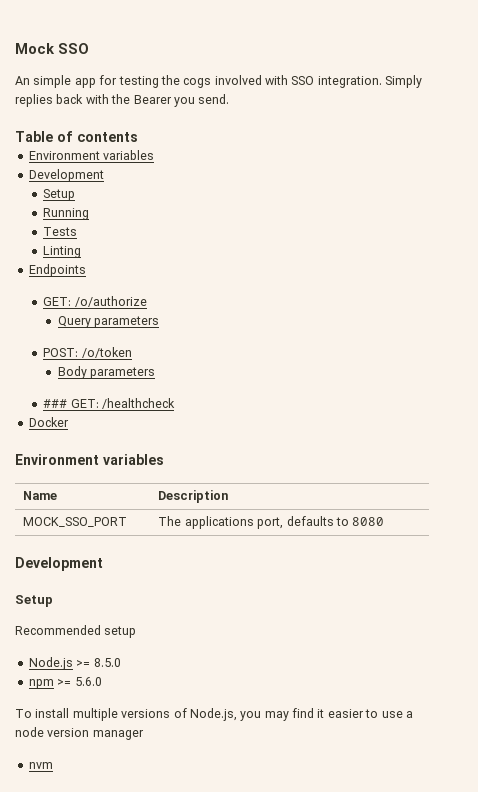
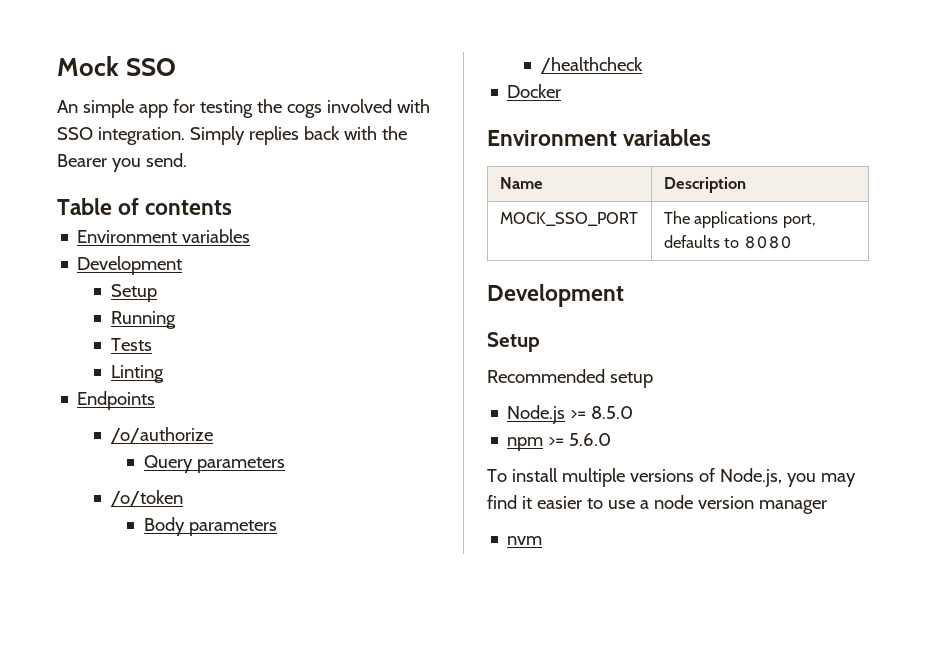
- GET: /o/authorize
+ /o/authorize
- POST: /o/token
+ /o/token
- ### GET: /healthcheck
+ /healthcheck

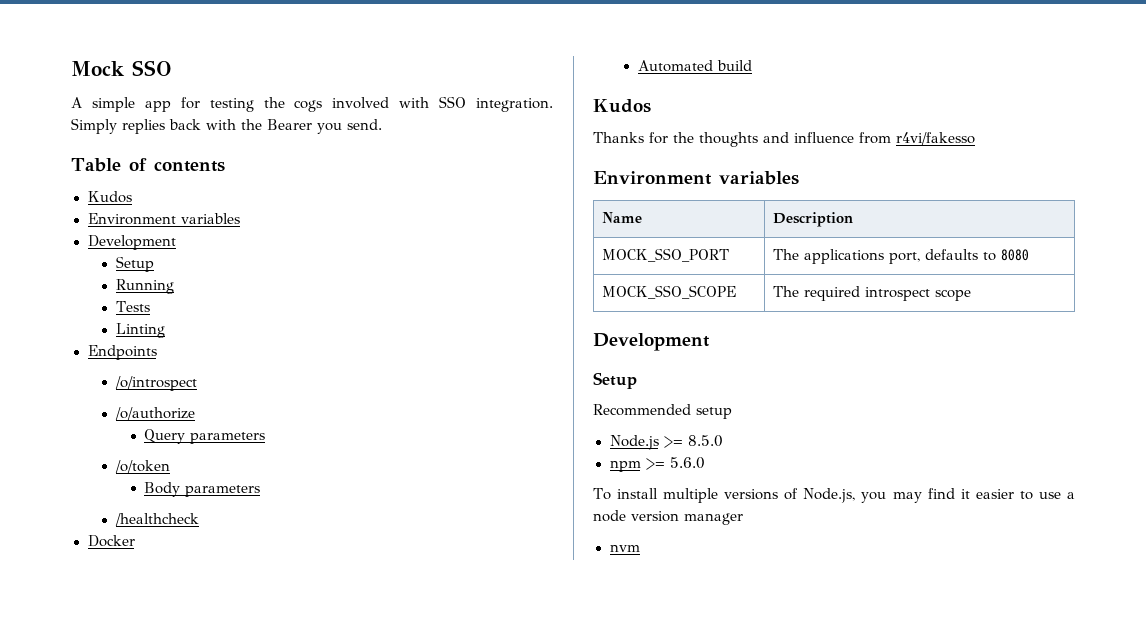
- An simple app for testing the cogs involved with SSO integration.
+ A simple app for testing the cogs involved with SSO integration.
  Table of contents
+ Kudos
+ /o/introspect
+ Automated build
+ Kudos
+ Thanks for the thoughts and influence from r4vi/fakesso
+ MOCK_SSO_SCOPE | The required introspect scope

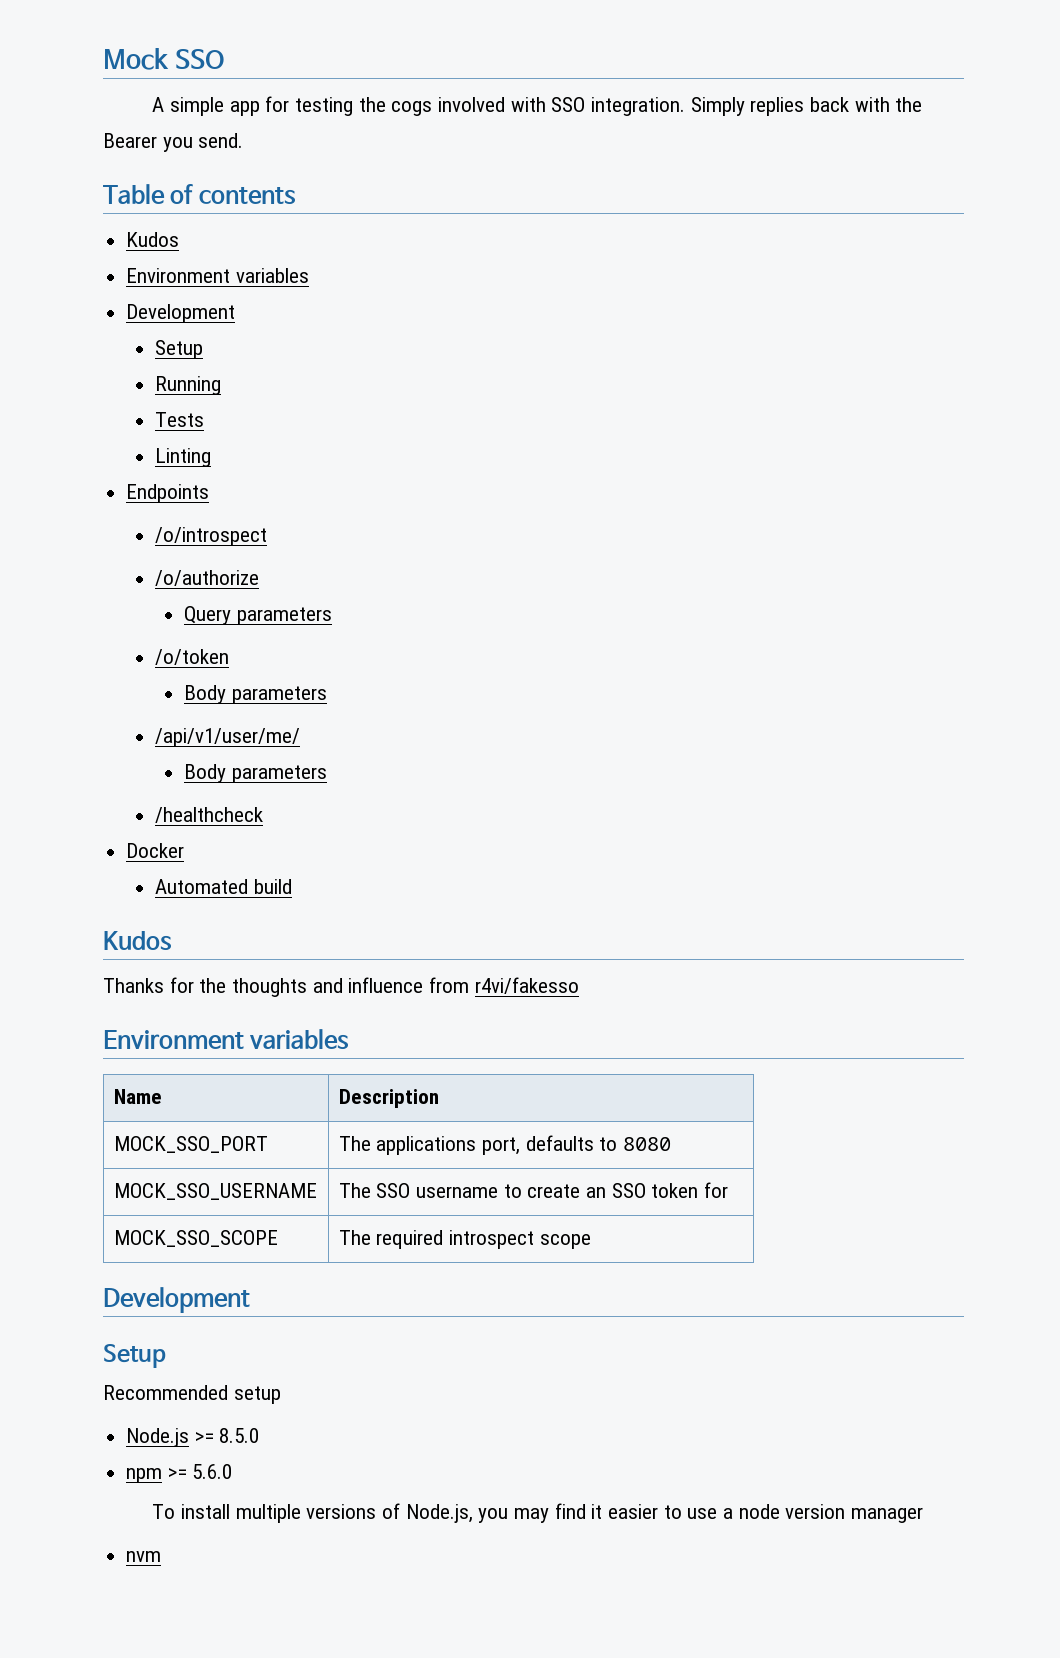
+ /api/v1/user/me/
+ Body parameters
+ MOCK_SSO_USERNAME | The SSO username to create an SSO token for

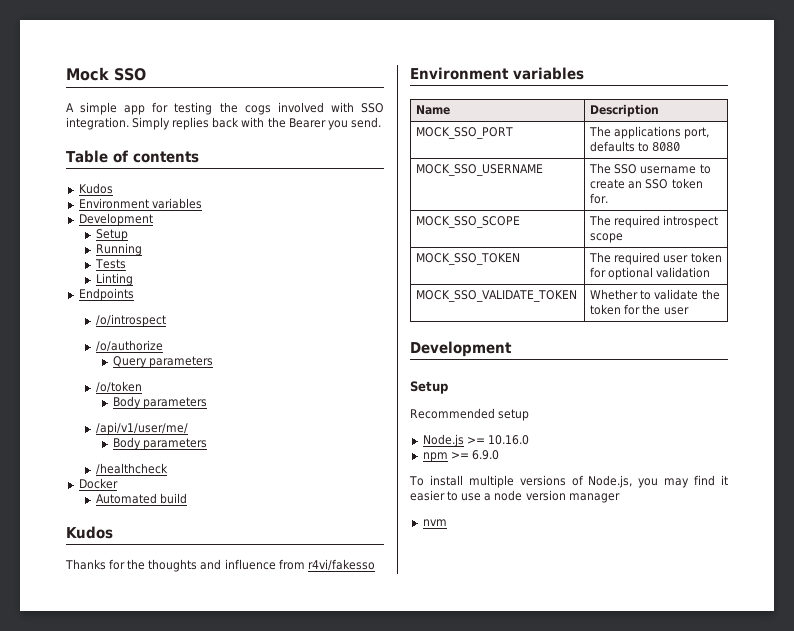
- MOCK_SSO_USERNAME | The SSO username to create an SSO token for
+ MOCK_SSO_USERNAME | The SSO username to create an SSO token for.
+ MOCK_SSO_TOKEN | The required user token for optional validation
+ MOCK_SSO_VALIDATE_TOKEN | Whether to validate the token for the user
- Node.js >= 8.5.0
+ Node.js >= 10.16.0
- npm >= 5.6.0
+ npm >= 6.9.0

